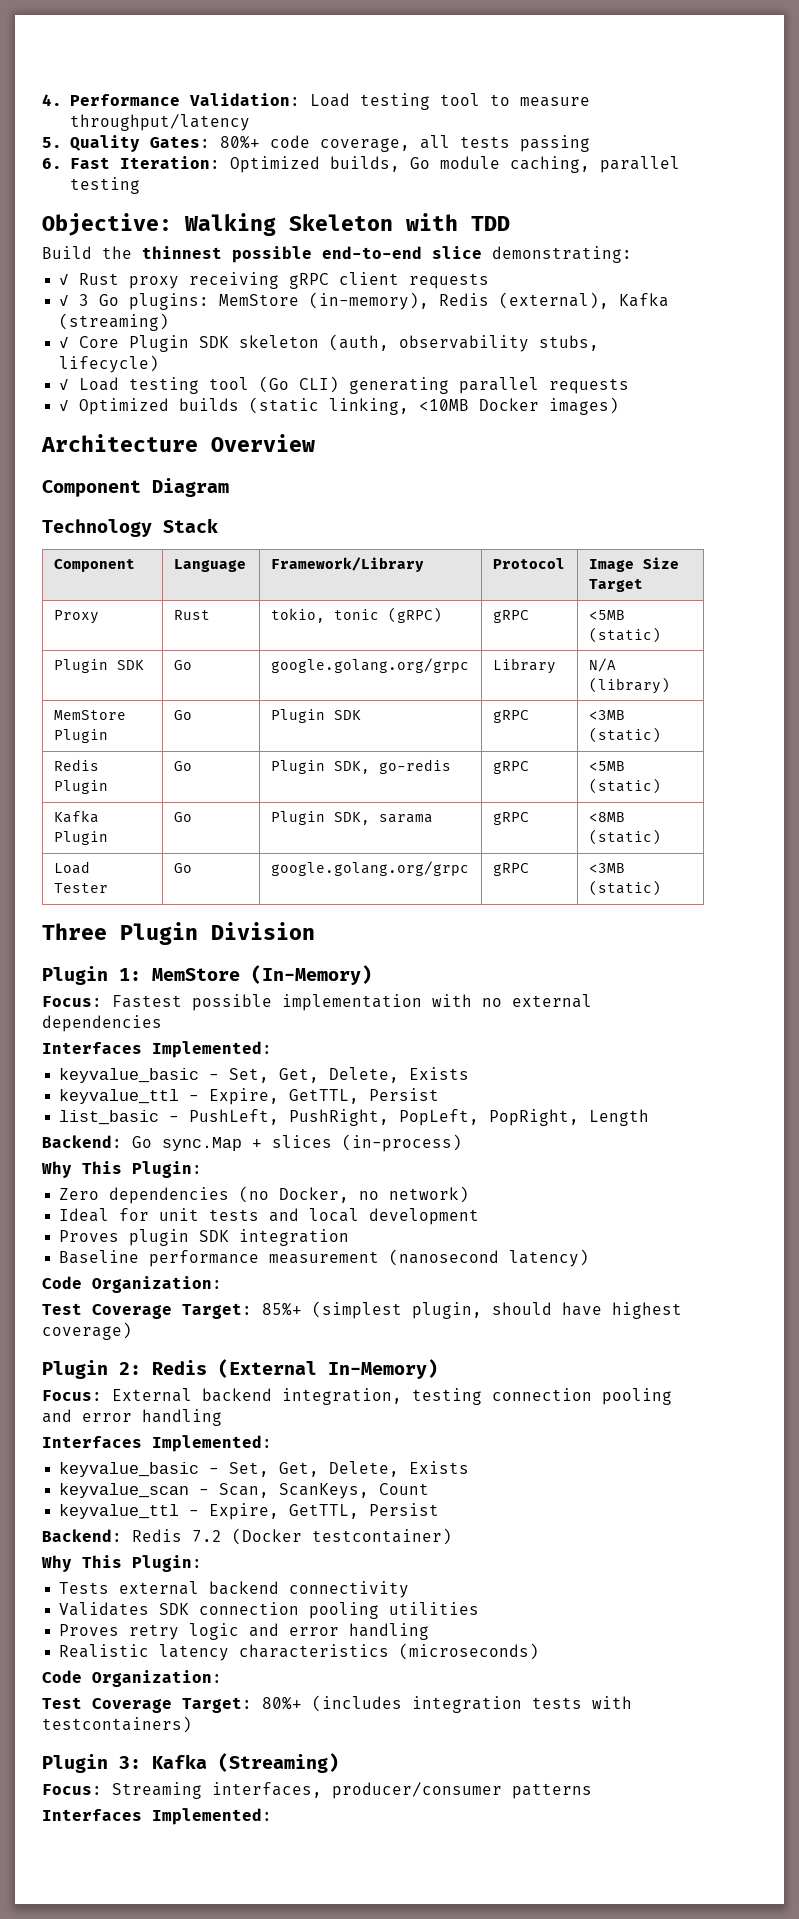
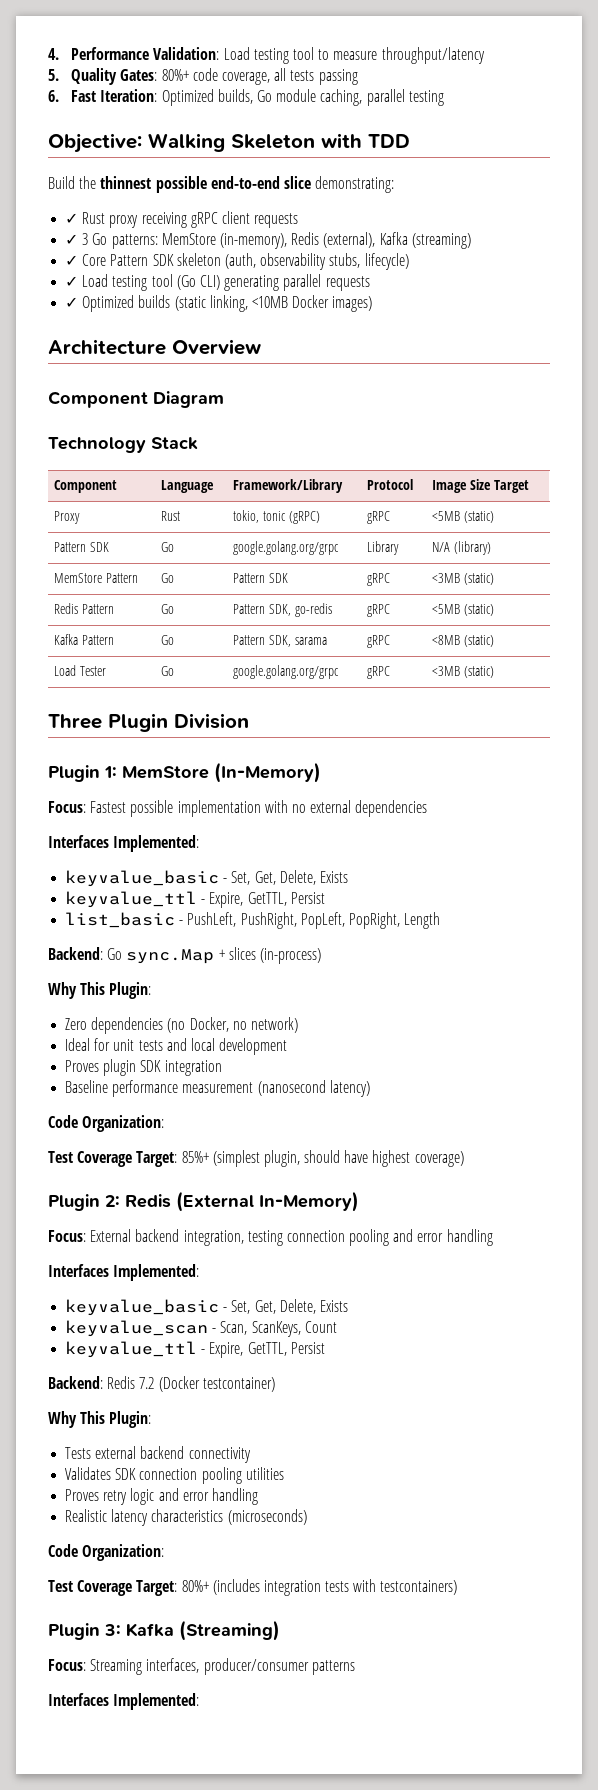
- ✓ 3 Go plugins: MemStore (in-memory), Redis (external), Kafka (streaming)
+ ✓ 3 Go patterns: MemStore (in-memory), Redis (external), Kafka (streaming)
- ✓ Core Plugin SDK skeleton (auth, observability stubs, lifecycle)
+ ✓ Core Pattern SDK skeleton (auth, observability stubs, lifecycle)
- Plugin SDK | Go | google.golang.org/grpc | Library | N/A (library)
+ Pattern SDK | Go | google.golang.org/grpc | Library | N/A (library)
- MemStore Plugin | Go | Plugin SDK | gRPC | <3MB (static)
+ MemStore Pattern | Go | Pattern SDK | gRPC | <3MB (static)
- Redis Plugin | Go | Plugin SDK, go-redis | gRPC | <5MB (static)
+ Redis Pattern | Go | Pattern SDK, go-redis | gRPC | <5MB (static)
- Kafka Plugin | Go | Plugin SDK, sarama | gRPC | <8MB (static)
+ Kafka Pattern | Go | Pattern SDK, sarama | gRPC | <8MB (static)

